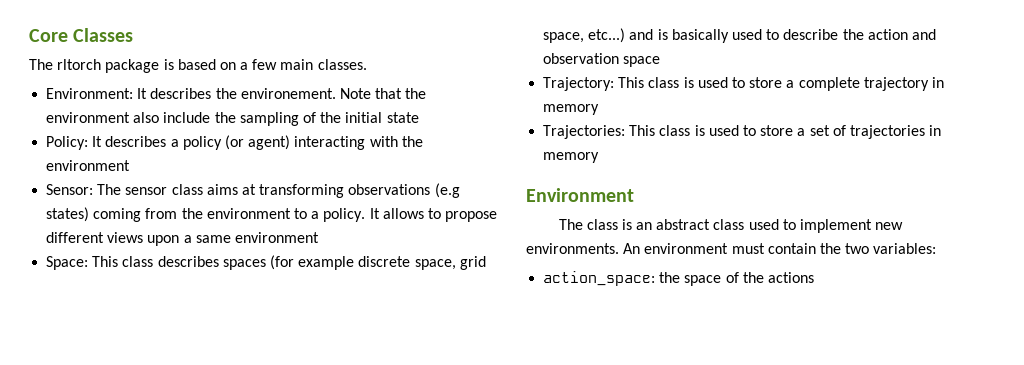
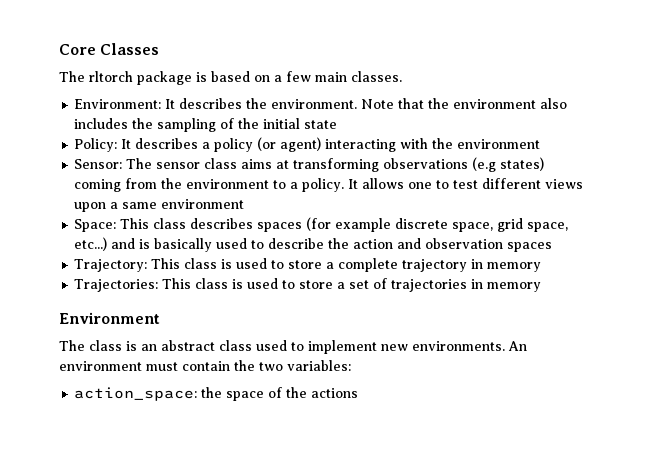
- Environment: It describes the environement.
+ Environment: It describes the environment.
- Note that the environment also include the sampling of the initial state
+ Note that the environment also includes the sampling of the initial state
- It allows to propose different views upon a same environment
+ It allows one to test different views upon a same environment
- Space: This class describes spaces (for example discrete space, grid space, etc...) and is basically used to describe the action and observation space
+ Space: This class describes spaces (for example discrete space, grid space, etc...) and is basically used to describe the action and observation spaces

